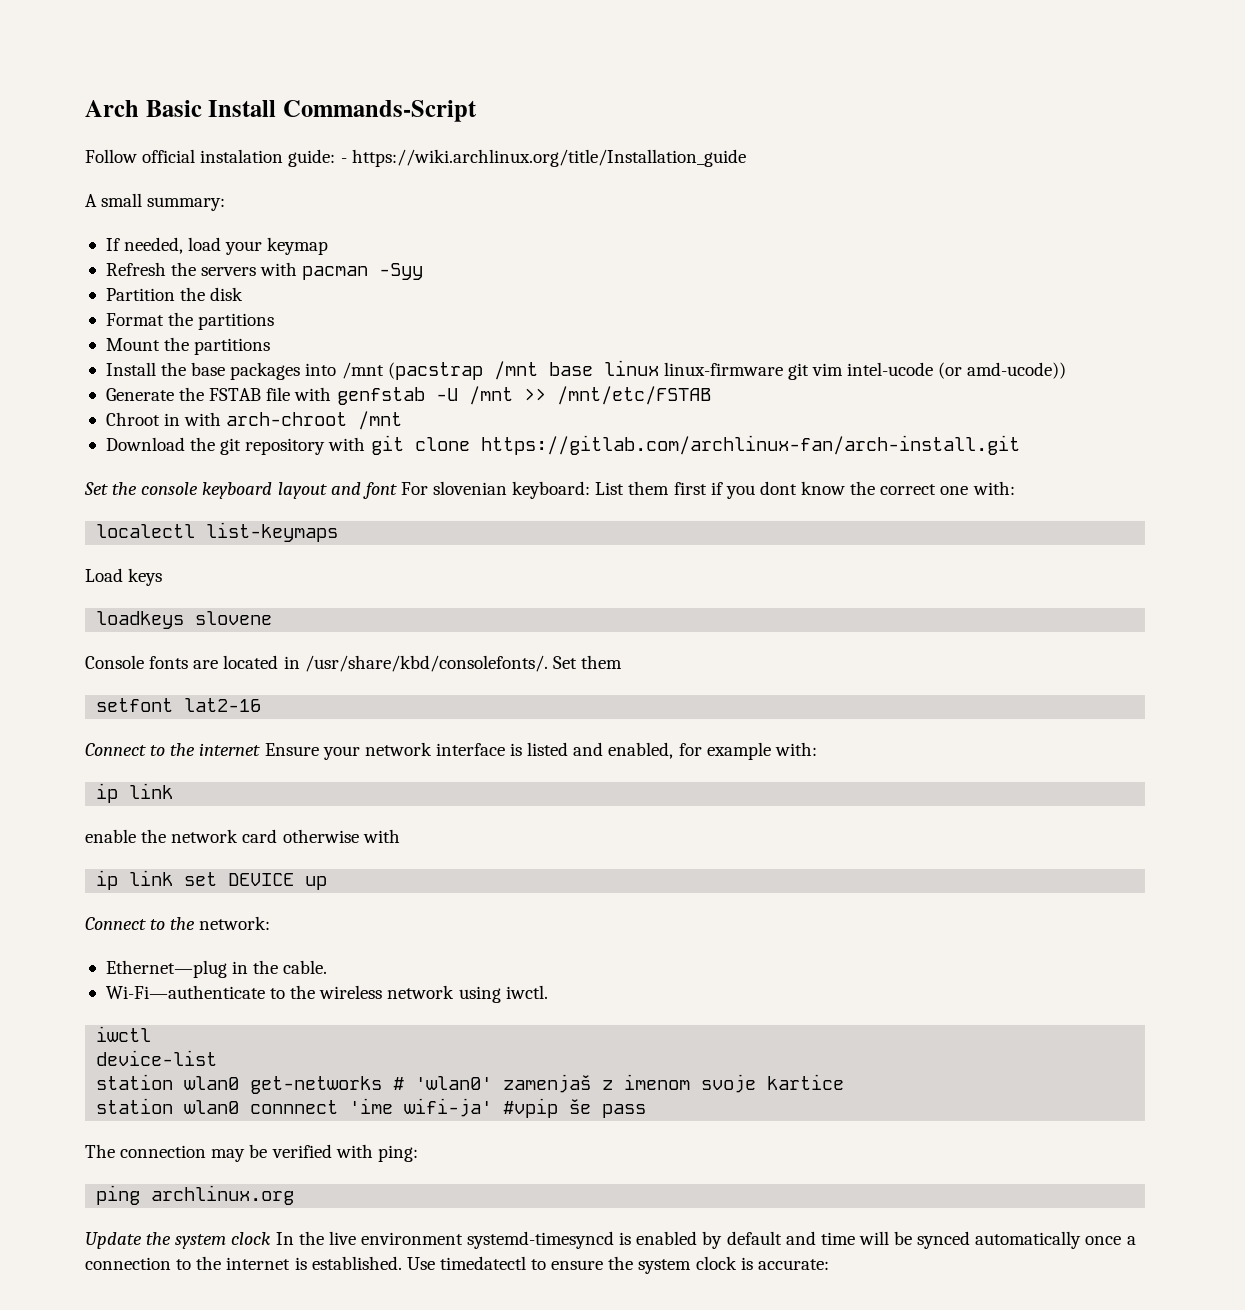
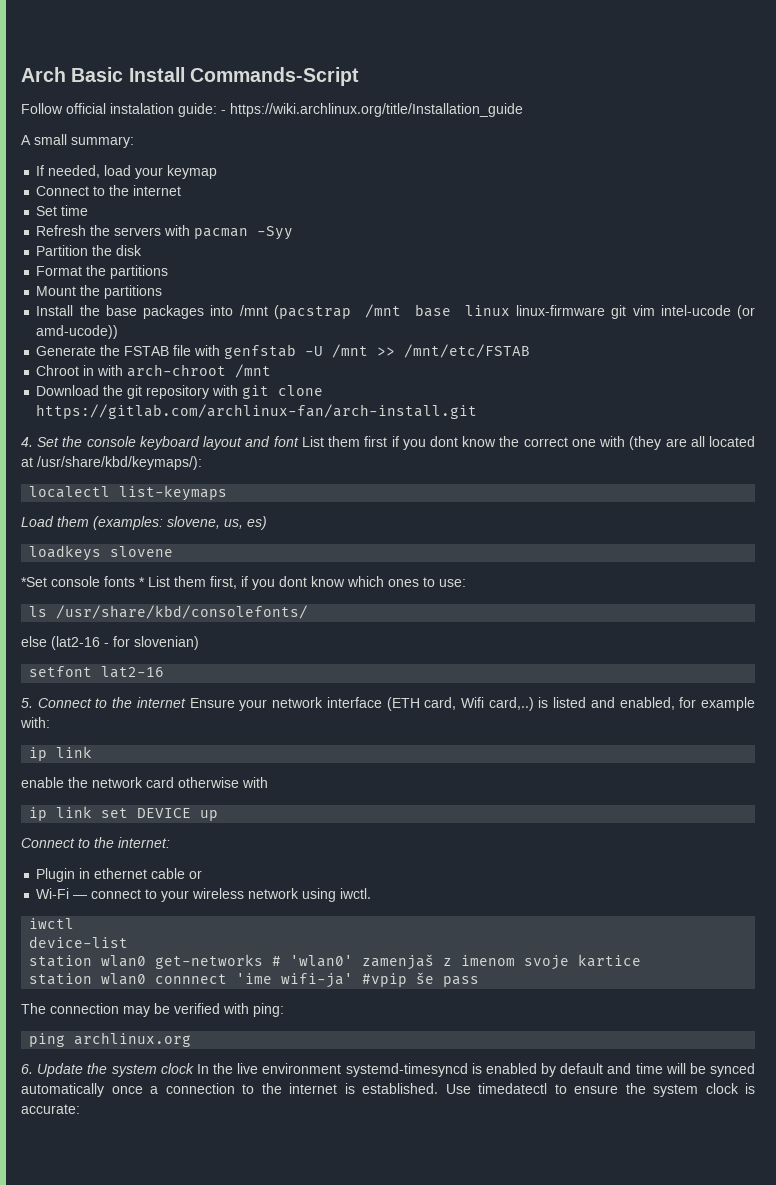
  If needed, load your keymap
+ Connect to the internet
+ Set time
- Set the console keyboard layout and font For slovenian keyboard: List them first if you dont know the correct one with:
+ 4. Set the console keyboard layout and font List them first if you dont know the correct one with (they are all located at /usr/share/kbd/keymaps/):
  localectl list-keymaps
- Load keys
+ Load them (examples: slovene, us, es)
  loadkeys slovene
- Console fonts are located in /usr/share/kbd/consolefonts/. Set them
+ *Set console fonts * List them first, if you dont know which ones to use:
+ ls /usr/share/kbd/consolefonts/
+ else (lat2-16 - for slovenian)
- Connect to the internet Ensure your network interface is listed and enabled, for example with:
+ 5. Connect to the internet Ensure your network interface (ETH card, Wifi card,..) is listed and enabled, for example with:
- Connect to the network:
- Ethernet—plug in the cable.
- Wi-Fi—authenticate to the wireless network using iwctl.
+ Connect to the internet:
+ Plugin in ethernet cable or
+ Wi-Fi — connect to your wireless network using iwctl.
- Update the system clock In the live environment systemd-timesyncd is enabled by default and time will be synced automatically once a connection to the internet is established.
+ 6. Update the system clock In the live environment systemd-timesyncd is enabled by default and time will be synced automatically once a connection to the internet is established.

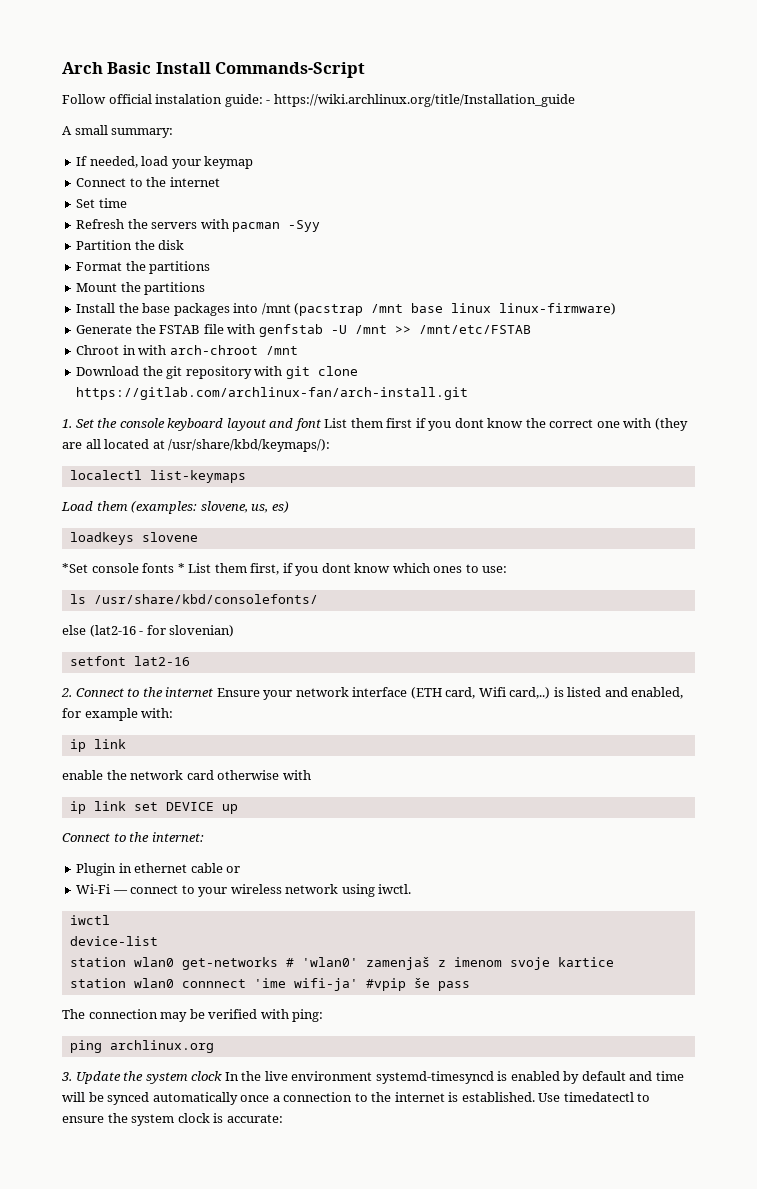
- Install the base packages into /mnt (pacstrap /mnt base linux linux-firmware git vim intel-ucode (or amd-ucode))
+ Install the base packages into /mnt (pacstrap /mnt base linux linux-firmware)
- 4. Set the console keyboard layout and font List them first if you dont know the correct one with (they are all located at /usr/share/kbd/keymaps/):
+ 1. Set the console keyboard layout and font List them first if you dont know the correct one with (they are all located at /usr/share/kbd/keymaps/):
- 5. Connect to the internet Ensure your network interface (ETH card, Wifi card,..) is listed and enabled, for example with:
+ 2. Connect to the internet Ensure your network interface (ETH card, Wifi card,..) is listed and enabled, for example with:
- 6. Update the system clock In the live environment systemd-timesyncd is enabled by default and time will be synced automatically once a connection to the internet is established.
+ 3. Update the system clock In the live environment systemd-timesyncd is enabled by default and time will be synced automatically once a connection to the internet is established.

